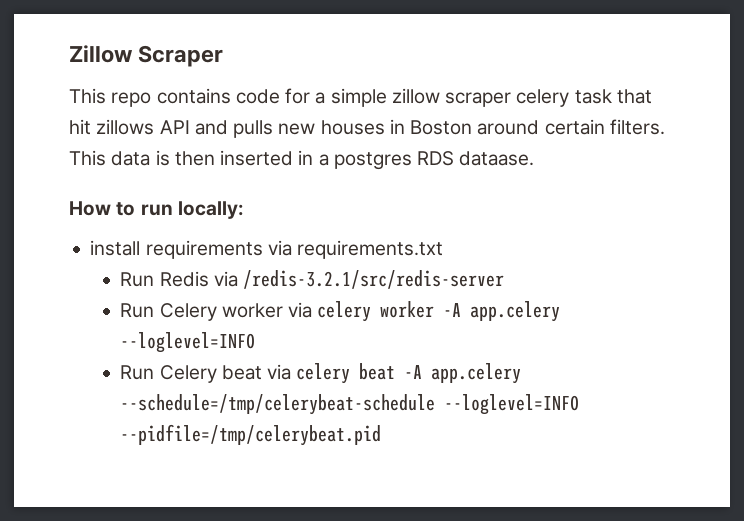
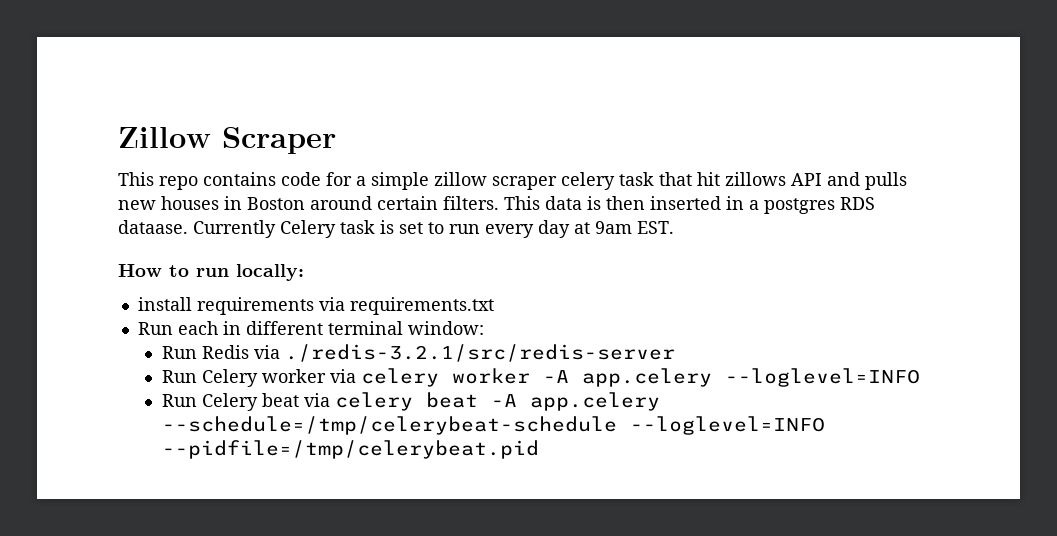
+ Currently Celery task is set to run every day at 9am EST.
+ Run each in different terminal window:
- Run Redis via /redis-3.2.1/src/redis-server
+ Run Redis via ./redis-3.2.1/src/redis-server

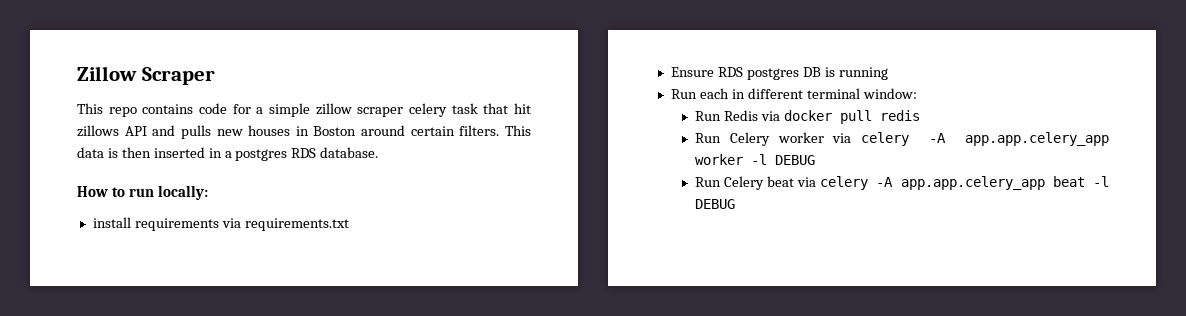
- This data is then inserted in a postgres RDS dataase. Currently Celery task is set to run every day at 9am EST.
+ This data is then inserted in a postgres RDS database.
+ Ensure RDS postgres DB is running
- Run Redis via ./redis-3.2.1/src/redis-server
+ Run Redis via docker pull redis
- Run Celery worker via celery worker -A app.celery --loglevel=INFO
+ Run Celery worker via celery -A app.app.celery_app worker -l DEBUG
- Run Celery beat via celery beat -A app.celery --schedule=/tmp/celerybeat-schedule --loglevel=INFO --pidfile=/tmp/celerybeat.pid
+ Run Celery beat via celery -A app.app.celery_app beat -l DEBUG

